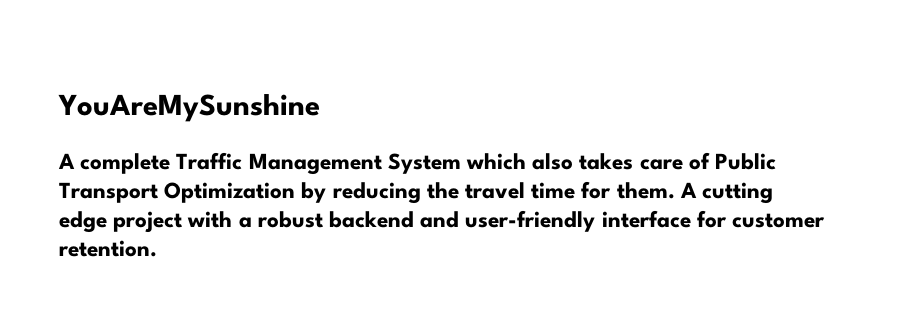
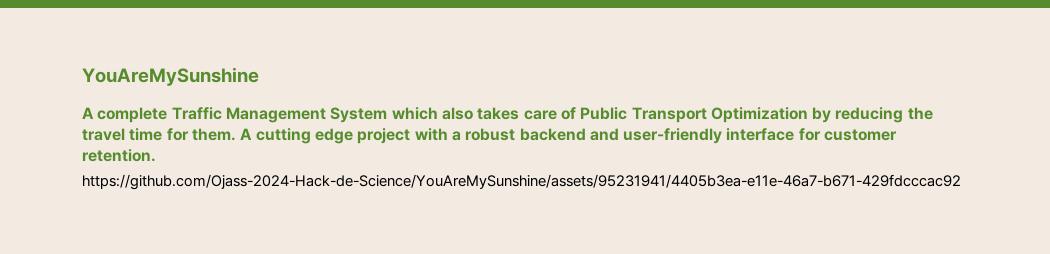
+ https://github.com/Ojass-2024-Hack-de-Science/YouAreMySunshine/assets/95231941/4405b3ea-e11e-46a7-b671-429fdcccac92

